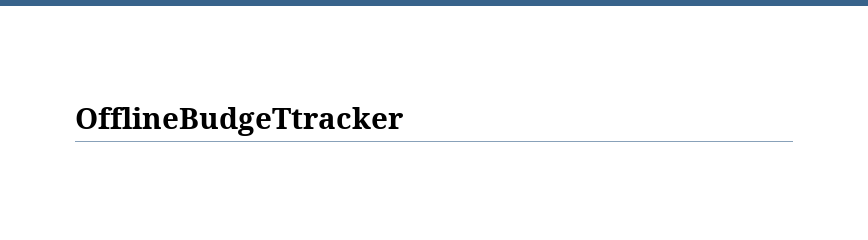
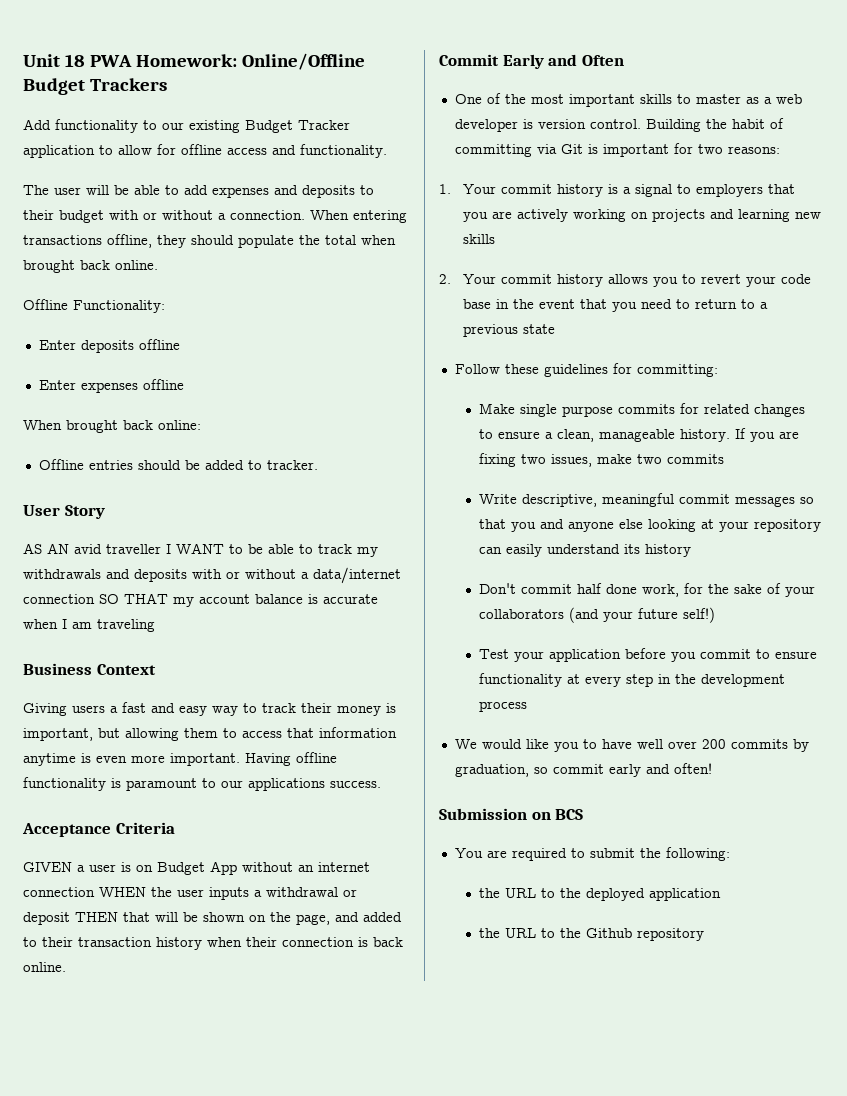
- OfflineBudgeTtracker
+ Unit 18 PWA Homework: Online/Offline Budget Trackers
+ Add functionality to our existing Budget Tracker application to allow for offline access and functionality.
+ The user will be able to add expenses and deposits to their budget with or without a connection. When entering transactions offline, they should populate the total when brought back online.
+ Offline Functionality:
+ Enter deposits offline
+ Enter expenses offline
+ When brought back online:
+ Offline entries should be added to tracker.
+ User Story
+ AS AN avid traveller I WANT to be able to track my withdrawals and deposits with or without a data/internet connection SO THAT my account balance is accurate when I am traveling
+ Business Context
+ Giving users a fast and easy way to track their money is important, but allowing them to access that information anytime is even more important. Having offline functionality is paramount to our applications success.
+ Acceptance Criteria
+ GIVEN a user is on Budget App without an internet connection WHEN the user inputs a withdrawal or deposit THEN that will be shown on the page, and added to their transaction history when their connection is back online.
+ Commit Early and Often
+ One of the most important skills to master as a web developer is version control. Building the habit of committing via Git is important for two reasons:
+ 1. Your commit history is a signal to employers that you are actively working on projects and learning new skills
+ 2. Your commit history allows you to revert your code base in the event that you need to return to a previous state
+ Follow these guidelines for committing:
+ Make single purpose commits for related changes to ensure a clean, manageable history. If you are fixing two issues, make two commits
+ Write descriptive, meaningful commit messages so that you and anyone else looking at your repository can easily understand its history
+ Don't commit half done work, for the sake of your collaborators (and your future self!)
+ Test your application before you commit to ensure functionality at every step in the development process
+ We would like you to have well over 200 commits by graduation, so commit early and often!
+ Submission on BCS
+ You are required to submit the following:
+ the URL to the deployed application
+ the URL to the Github repository

